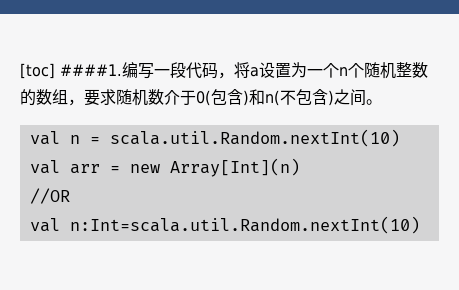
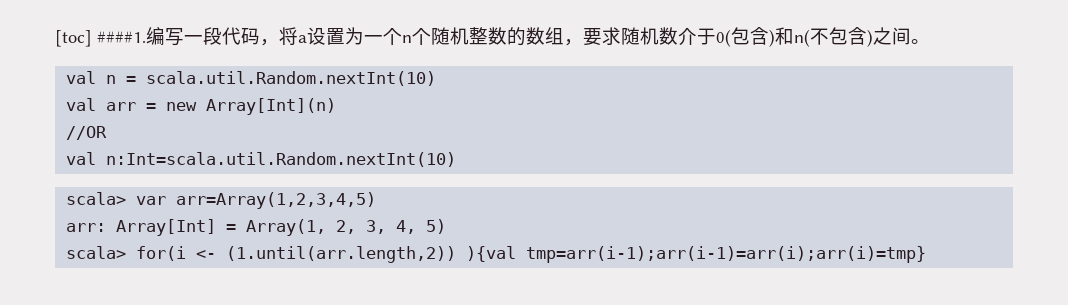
+ scala> var arr=Array(1,2,3,4,5)
+ arr: Array[Int] = Array(1, 2, 3, 4, 5)
+ scala> for(i <- (1.until(arr.length,2)) ){val tmp=arr(i-1);arr(i-1)=arr(i);arr(i)=tmp}

